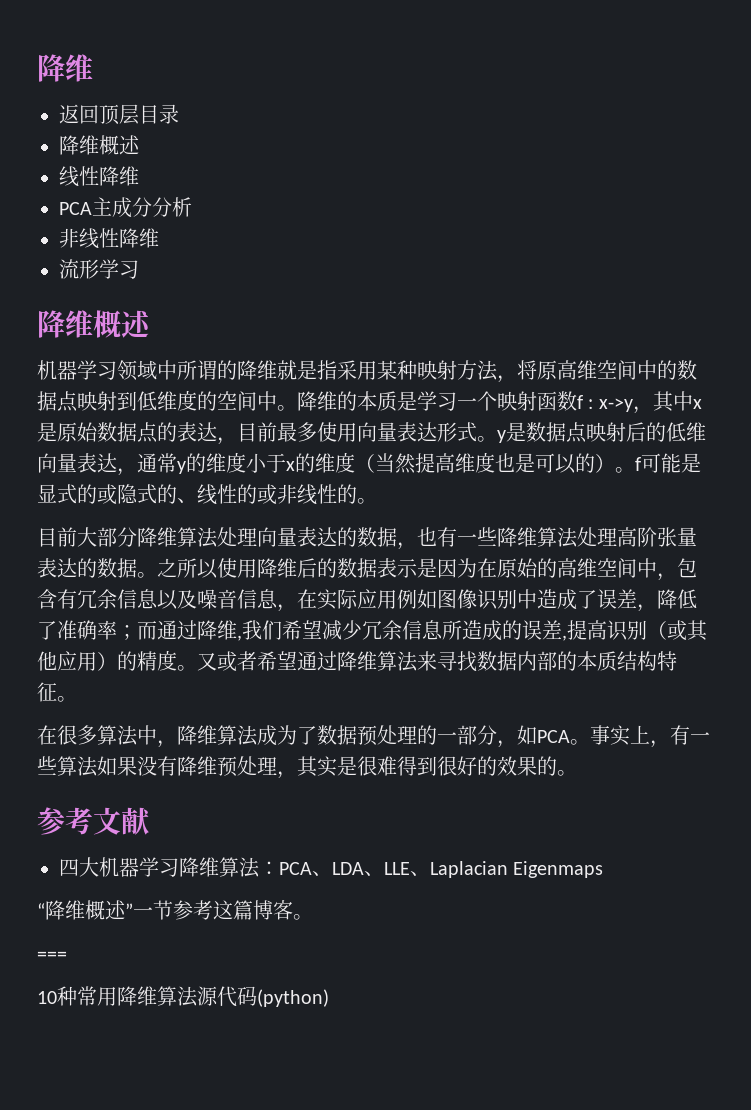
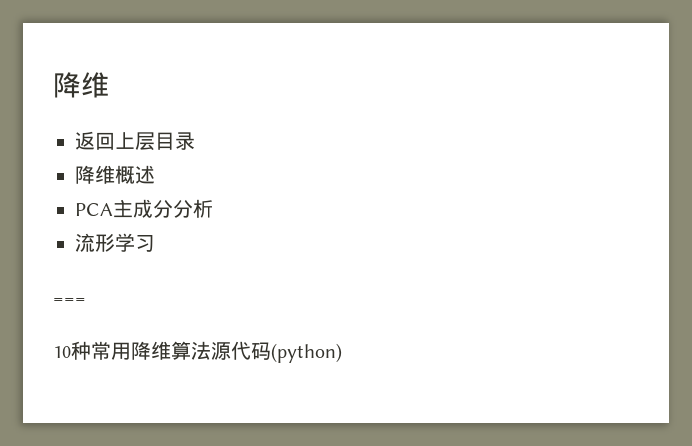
- 返回顶层目录
+ 返回上层目录
  降维概述
- 线性降维
- 非线性降维
  流形学习
- 降维概述
- 机器学习领域中所谓的降维就是指采用某种映射方法，将原高维空间中的数据点映射到低维度的空间中。降维的本质是学习一个映射函数f : x->y，其中x是原始数据点的表达，目前最多使用向量表达形式。y是数据点映射后的低维向量表达，通常y的维度小于x的维度（当然提高维度也是可以的）。f可能是显式的或隐式的、线性的或非线性的。
- 目前大部分降维算法处理向量表达的数据，也有一些降维算法处理高阶张量表达的数据。之所以使用降维后的数据表示是因为在原始的高维空间中，包含有冗余信息以及噪音信息，在实际应用例如图像识别中造成了误差，降低了准确率；而通过降维,我们希望减少冗余信息所造成的误差,提高识别（或其他应用）的精度。又或者希望通过降维算法来寻找数据内部的本质结构特征。
- 在很多算法中，降维算法成为了数据预处理的一部分，如PCA。事实上，有一些算法如果没有降维预处理，其实是很难得到很好的效果的。
- 参考文献
- 四大机器学习降维算法：PCA、LDA、LLE、Laplacian Eigenmaps
- “降维概述”一节参考这篇博客。

